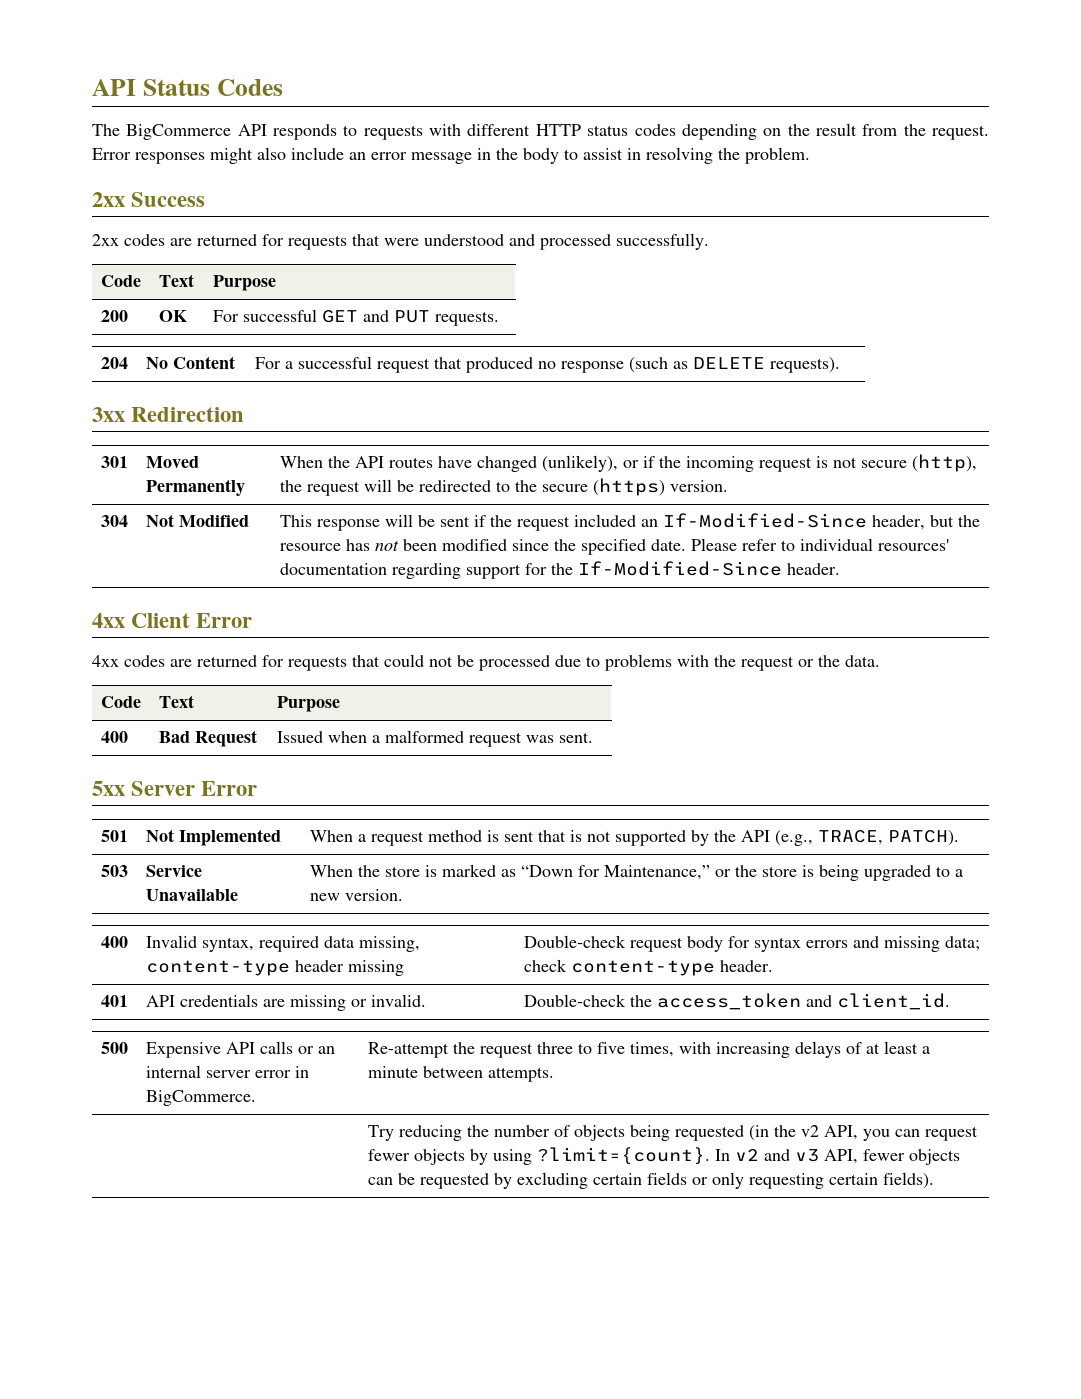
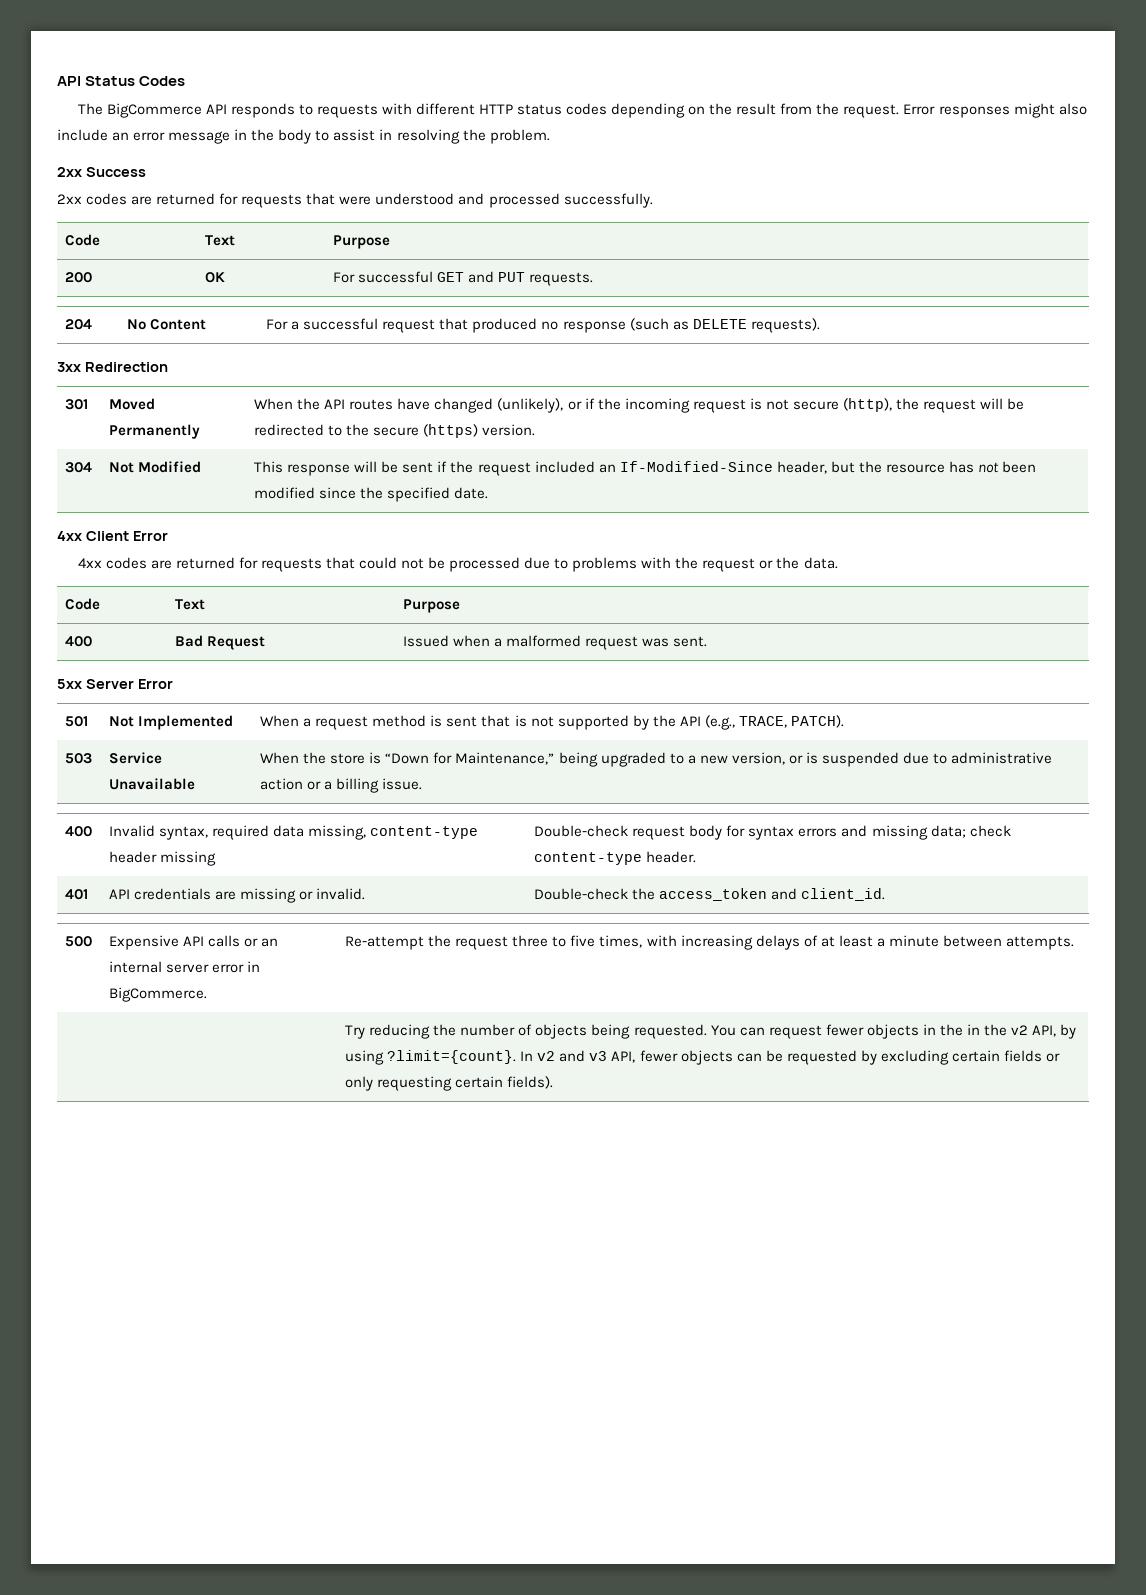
- 304 | Not Modified | This response will be sent if the request included an If-Modified-Since header, but the resource has not been modified since the specified date. Please refer to individual resources' documentation regarding support for the If-Modified-Since header.
+ 304 | Not Modified | This response will be sent if the request included an If-Modified-Since header, but the resource has not been modified since the specified date.
- 503 | Service Unavailable | When the store is marked as “Down for Maintenance,” or the store is being upgraded to a new version.
+ 503 | Service Unavailable | When the store is “Down for Maintenance,” being upgraded to a new version, or is suspended due to administrative action or a billing issue.
- Try reducing the number of objects being requested (in the v2 API, you can request fewer objects by using ?limit={count}.
+ Try reducing the number of objects being requested. You can request fewer objects in the in the v2 API, by using ?limit={count}.

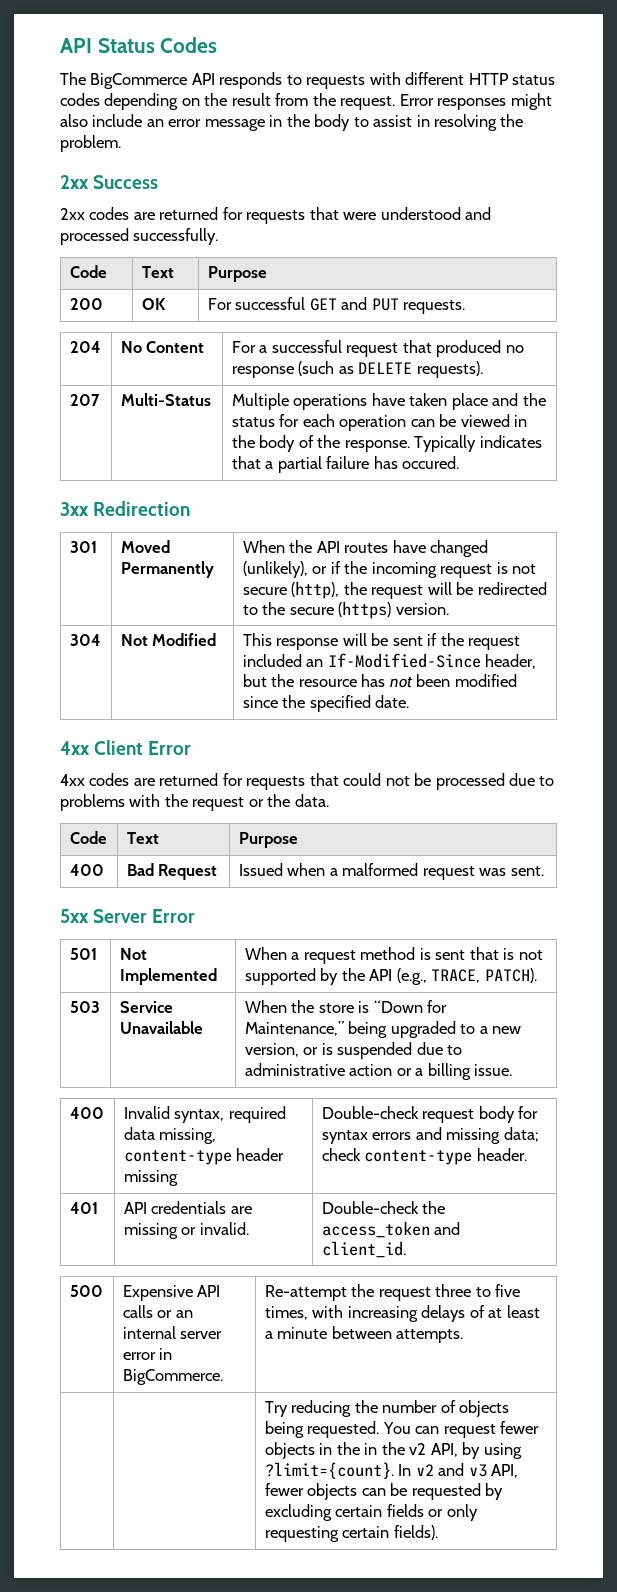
+ 207 | Multi-Status | Multiple operations have taken place and the status for each operation can be viewed in the body of the response. Typically indicates that a partial failure has occured.

